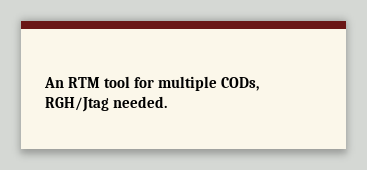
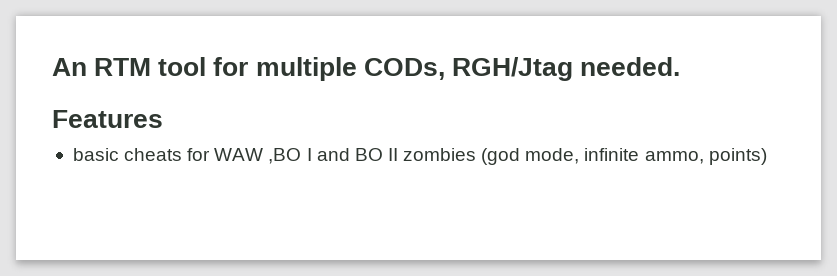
+ Features
+ basic cheats for WAW ,BO I and BO II zombies (god mode, infinite ammo, points)

